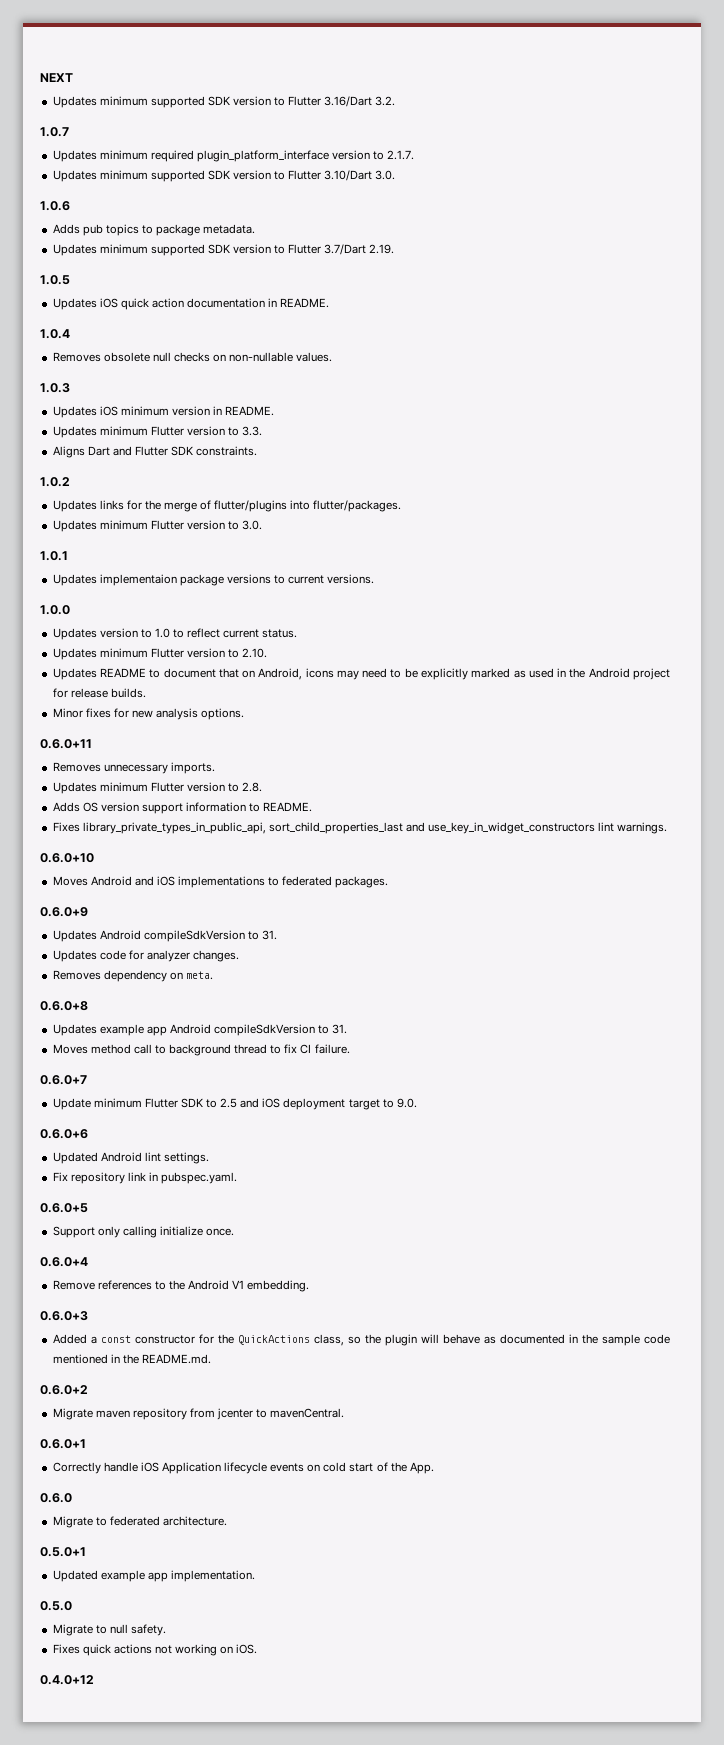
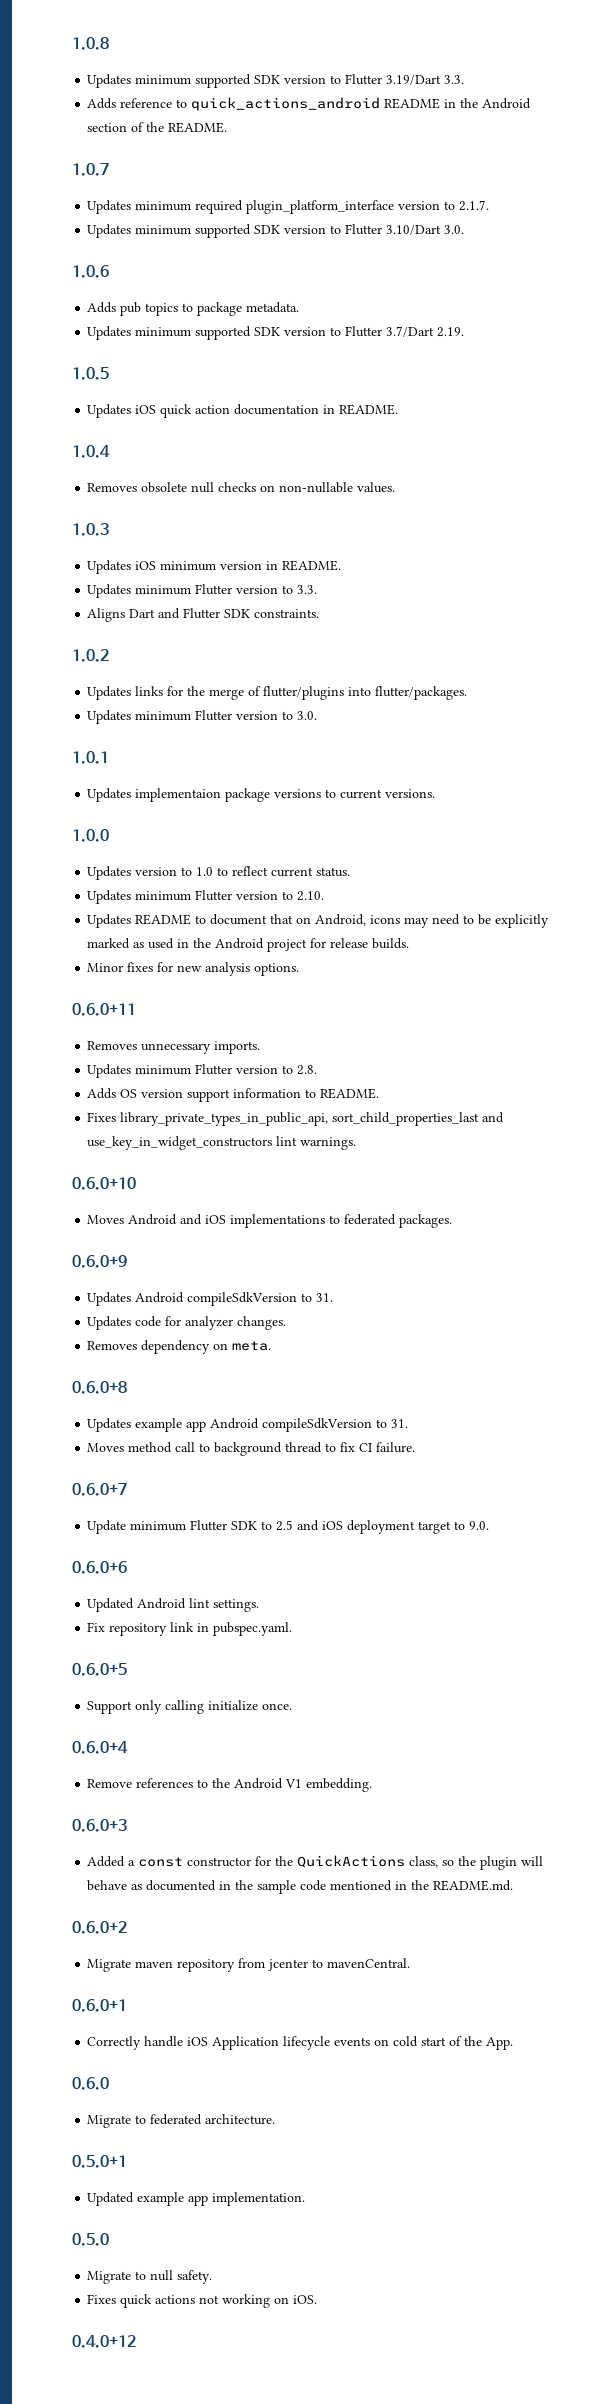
- NEXT
- Updates minimum supported SDK version to Flutter 3.16/Dart 3.2.
+ 1.0.8
+ Updates minimum supported SDK version to Flutter 3.19/Dart 3.3.
+ Adds reference to quick_actions_android README in the Android section of the README.

